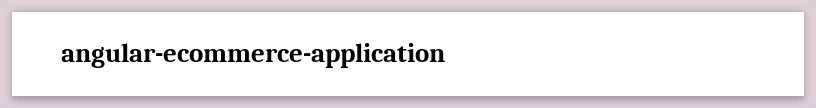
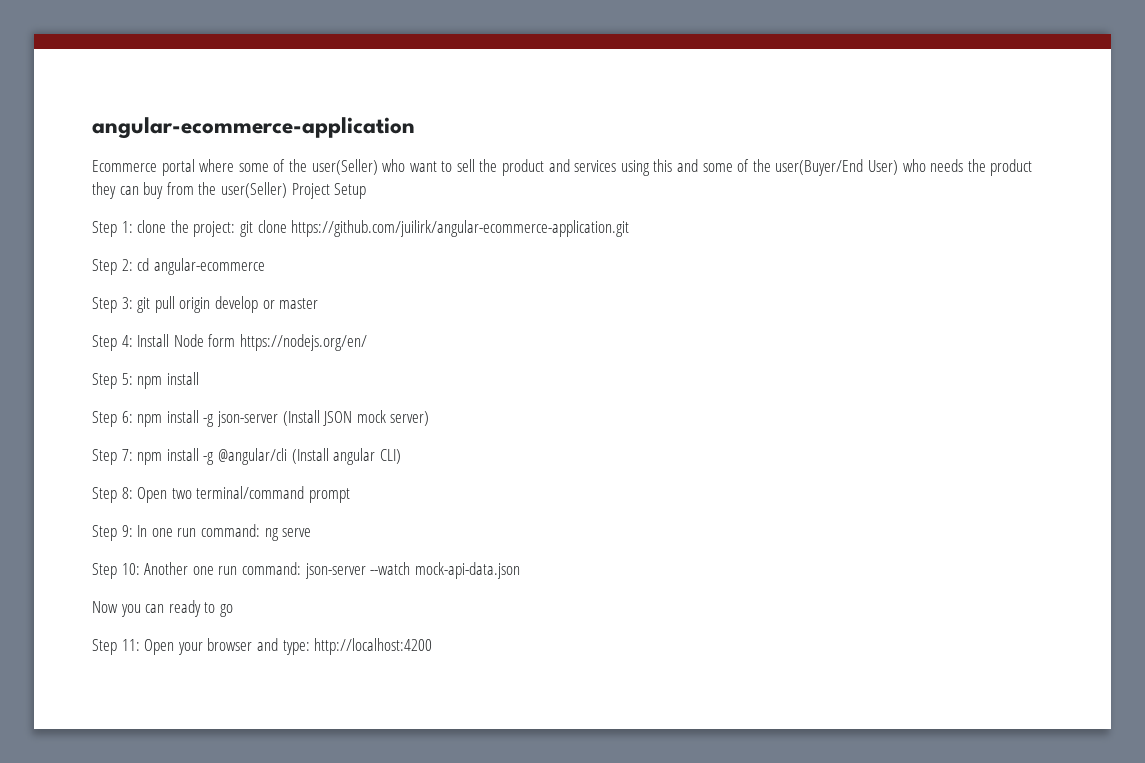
+ Ecommerce portal where some of the user(Seller) who want to sell the product and services using this and some of the user(Buyer/End User) who needs the product they can buy from the user(Seller) Project Setup
+ Step 1: clone the project: git clone https://github.com/juilirk/angular-ecommerce-application.git
+ Step 2: cd angular-ecommerce
+ Step 3: git pull origin develop or master
+ Step 4: Install Node form https://nodejs.org/en/
+ Step 5: npm install
+ Step 6: npm install -g json-server (Install JSON mock server)
+ Step 7: npm install -g @angular/cli (Install angular CLI)
+ Step 8: Open two terminal/command prompt
+ Step 9: In one run command: ng serve
+ Step 10: Another one run command: json-server --watch mock-api-data.json
+ Now you can ready to go
+ Step 11: Open your browser and type: http://localhost:4200

